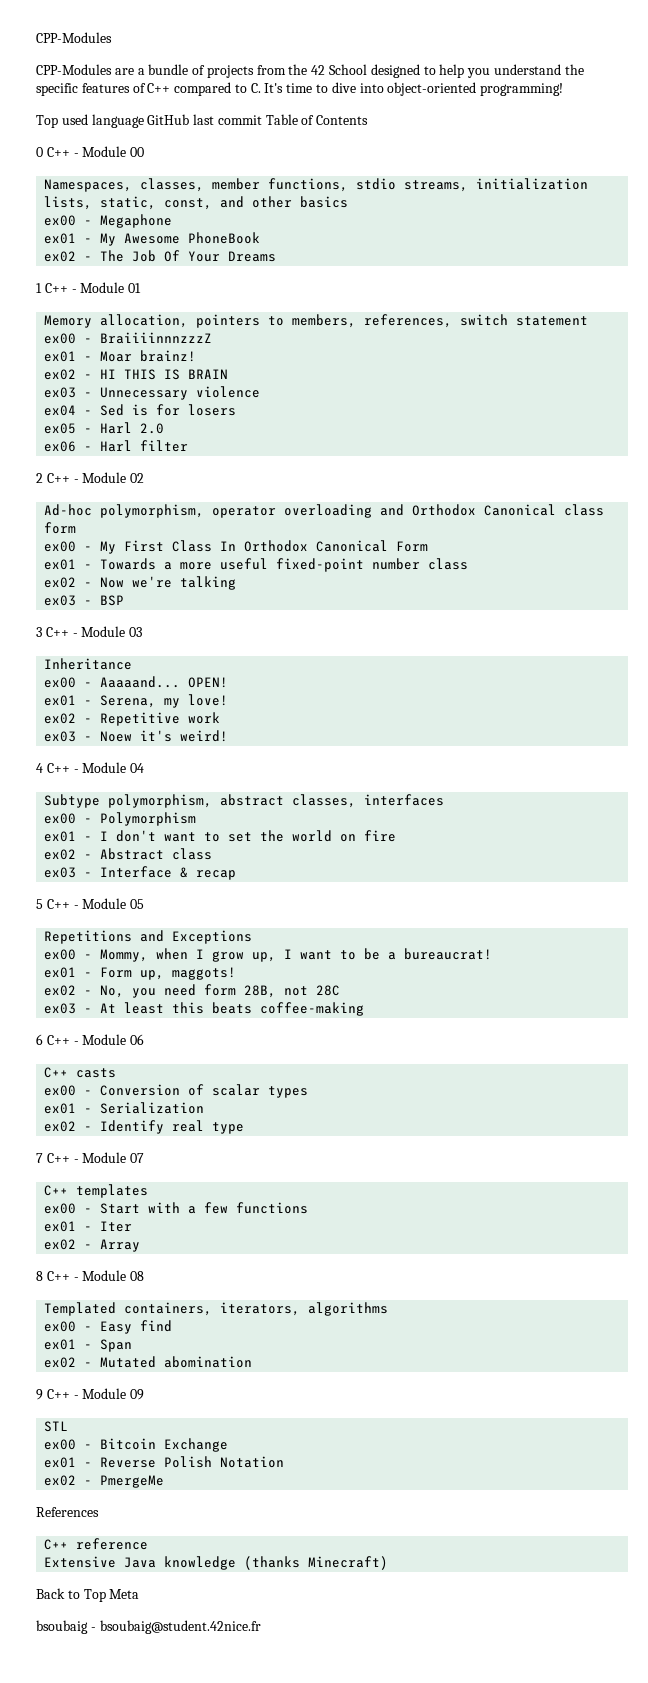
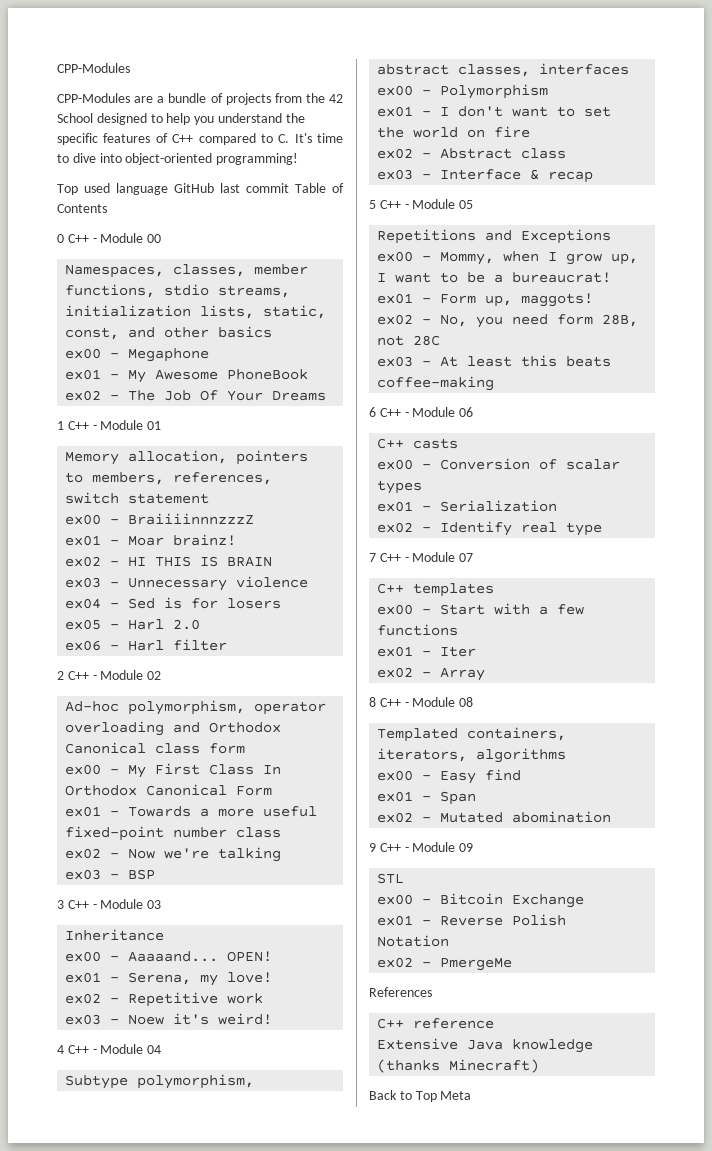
- bsoubaig - bsoubaig@student.42nice.fr

